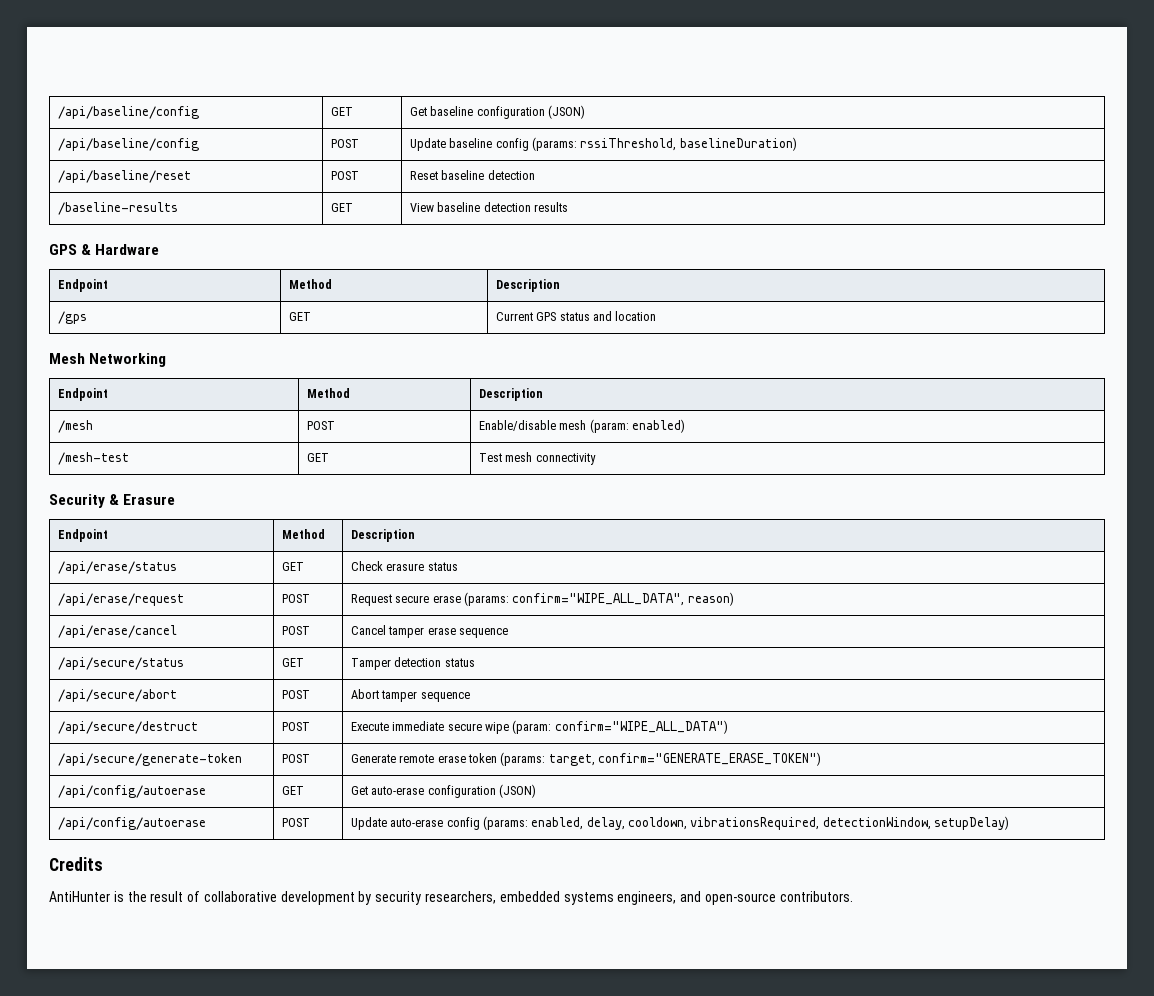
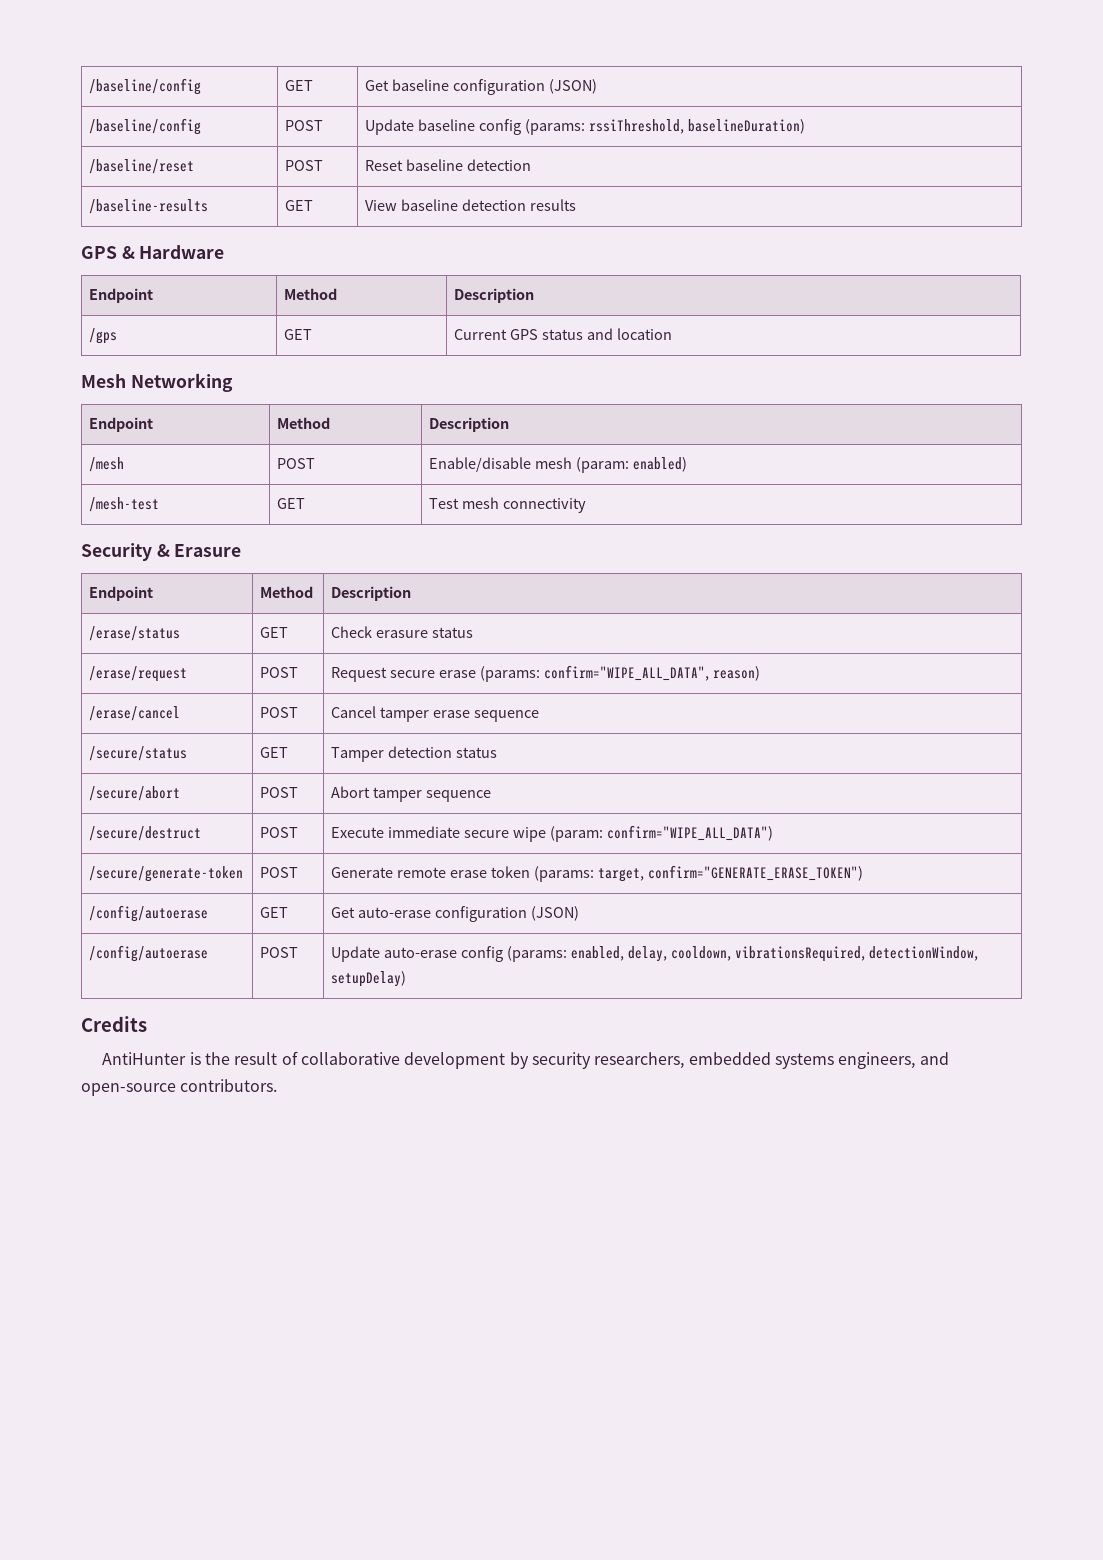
- /api/baseline/config | GET | Get baseline configuration (JSON)
+ /baseline/config | GET | Get baseline configuration (JSON)
- /api/baseline/config | POST | Update baseline config (params: rssiThreshold, baselineDuration)
+ /baseline/config | POST | Update baseline config (params: rssiThreshold, baselineDuration)
- /api/baseline/reset | POST | Reset baseline detection
+ /baseline/reset | POST | Reset baseline detection
- /api/erase/status | GET | Check erasure status
+ /erase/status | GET | Check erasure status
- /api/erase/request | POST | Request secure erase (params: confirm="WIPE_ALL_DATA", reason)
+ /erase/request | POST | Request secure erase (params: confirm="WIPE_ALL_DATA", reason)
- /api/erase/cancel | POST | Cancel tamper erase sequence
+ /erase/cancel | POST | Cancel tamper erase sequence
- /api/secure/status | GET | Tamper detection status
+ /secure/status | GET | Tamper detection status
- /api/secure/abort | POST | Abort tamper sequence
+ /secure/abort | POST | Abort tamper sequence
- /api/secure/destruct | POST | Execute immediate secure wipe (param: confirm="WIPE_ALL_DATA")
+ /secure/destruct | POST | Execute immediate secure wipe (param: confirm="WIPE_ALL_DATA")
- /api/secure/generate-token | POST | Generate remote erase token (params: target, confirm="GENERATE_ERASE_TOKEN")
+ /secure/generate-token | POST | Generate remote erase token (params: target, confirm="GENERATE_ERASE_TOKEN")
- /api/config/autoerase | GET | Get auto-erase configuration (JSON)
+ /config/autoerase | GET | Get auto-erase configuration (JSON)
- /api/config/autoerase | POST | Update auto-erase config (params: enabled, delay, cooldown, vibrationsRequired, detectionWindow, setupDelay)
+ /config/autoerase | POST | Update auto-erase config (params: enabled, delay, cooldown, vibrationsRequired, detectionWindow, setupDelay)

